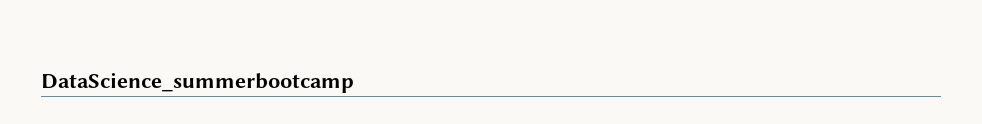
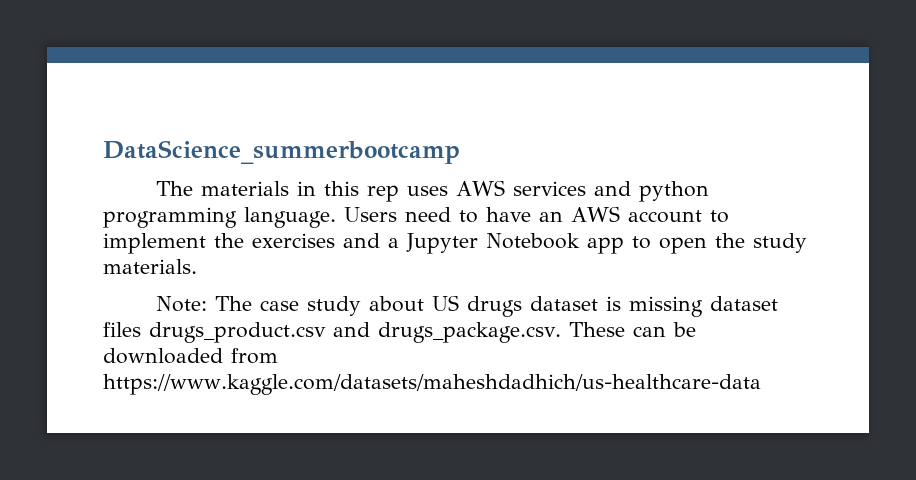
+ The materials in this rep uses AWS services and python programming language. Users need to have an AWS account to implement the exercises and a Jupyter Notebook app to open the study materials.
+ Note: The case study about US drugs dataset is missing dataset files drugs_product.csv and drugs_package.csv. These can be downloaded from https://www.kaggle.com/datasets/maheshdadhich/us-healthcare-data

